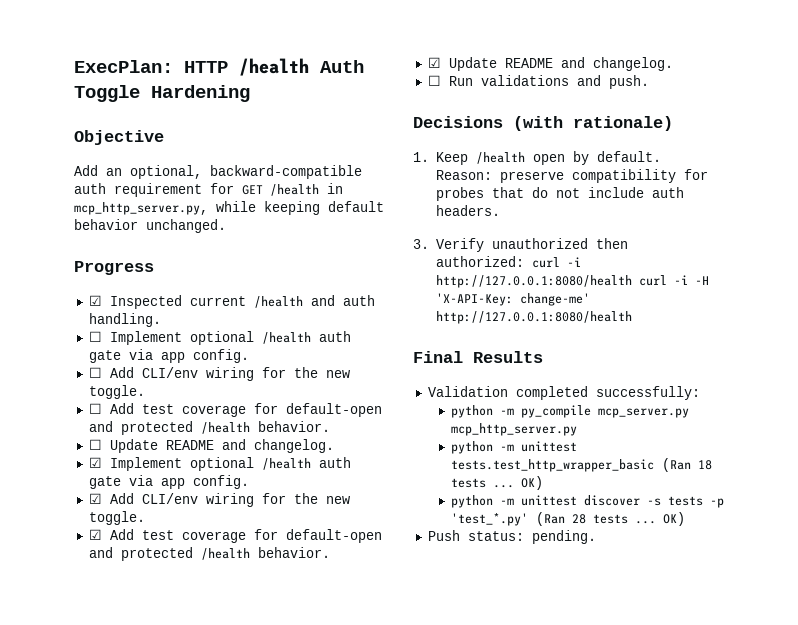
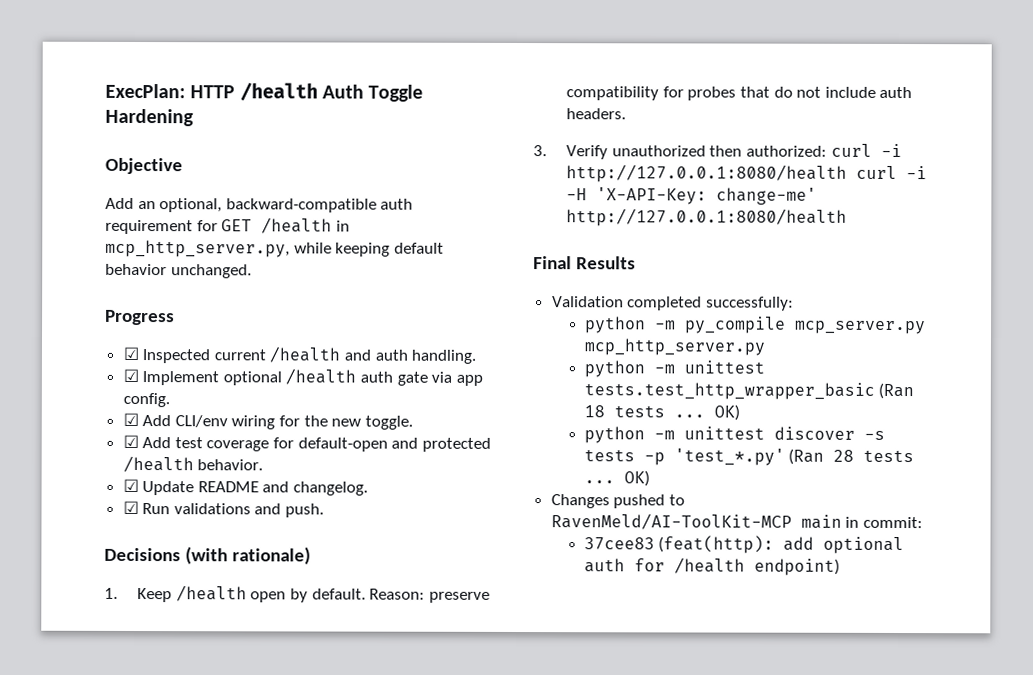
- ☐ Implement optional /health auth gate via app config.
- ☐ Add CLI/env wiring for the new toggle.
- ☐ Add test coverage for default-open and protected /health behavior.
- ☐ Update README and changelog.
- ☐ Run validations and push.
+ ☑ Run validations and push.
- Push status: pending.
+ Changes pushed to RavenMeld/AI-ToolKit-MCP main in commit:
+ 37cee83 (feat(http): add optional auth for /health endpoint)

